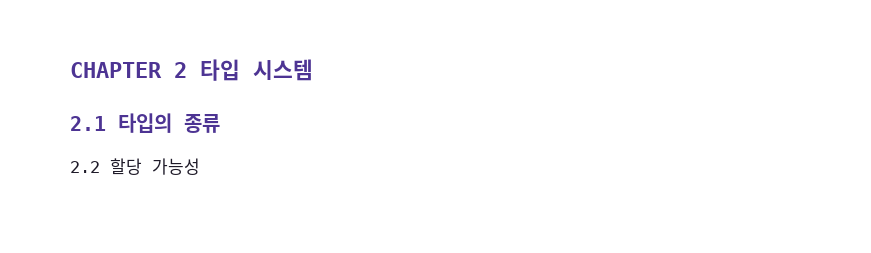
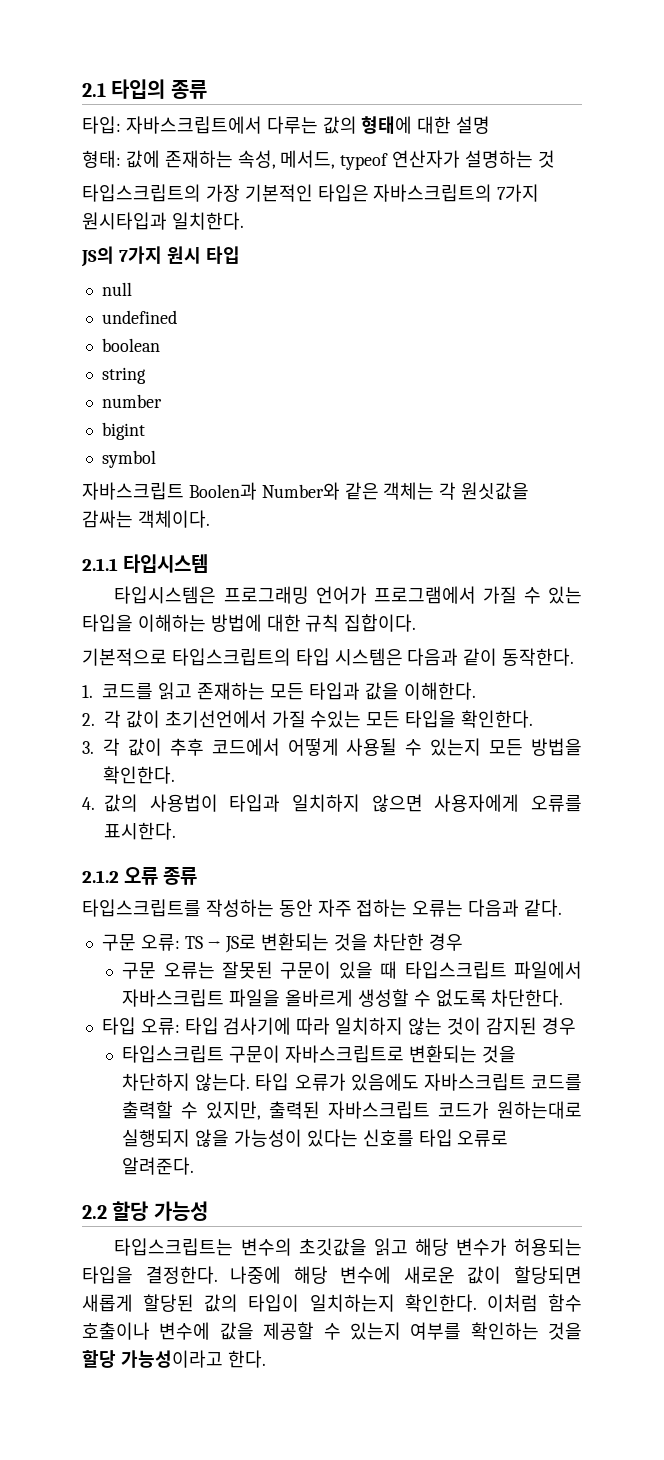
- CHAPTER 2 타입 시스템
+ 타입: 자바스크립트에서 다루는 값의 형태에 대한 설명
+ 형태: 값에 존재하는 속성, 메서드, typeof 연산자가 설명하는 것
+ 타입스크립트의 가장 기본적인 타입은 자바스크립트의 7가지 원시타입과 일치한다.
+ JS의 7가지 원시 타입
+ null
+ undefined
+ boolean
+ string
+ number
+ bigint
+ symbol
+ 자바스크립트 Boolen과 Number와 같은 객체는 각 원싯값을 감싸는 객체이다.
+ 2.1.1 타입시스템
+ 타입시스템은 프로그래밍 언어가 프로그램에서 가질 수 있는 타입을 이해하는 방법에 대한 규칙 집합이다.
+ 기본적으로 타입스크립트의 타입 시스템은 다음과 같이 동작한다.
+ 1. 코드를 읽고 존재하는 모든 타입과 값을 이해한다.
+ 2. 각 값이 초기선언에서 가질 수있는 모든 타입을 확인한다.
+ 3. 각 값이 추후 코드에서 어떻게 사용될 수 있는지 모든 방법을 확인한다.
+ 4. 값의 사용법이 타입과 일치하지 않으면 사용자에게 오류를 표시한다.
+ 2.1.2 오류 종류
+ 타입스크립트를 작성하는 동안 자주 접하는 오류는 다음과 같다.
+ 구문 오류: TS → JS로 변환되는 것을 차단한 경우
+ 구문 오류는 잘못된 구문이 있을 때 타입스크립트 파일에서 자바스크립트 파일을 올바르게 생성할 수 없도록 차단한다.
+ 타입 오류: 타입 검사기에 따라 일치하지 않는 것이 감지된 경우
+ 타입스크립트 구문이 자바스크립트로 변환되는 것을 차단하지 않는다. 타입 오류가 있음에도 자바스크립트 코드를 출력할 수 있지만, 출력된 자바스크립트 코드가 원하는대로 실행되지 않을 가능성이 있다는 신호를 타입 오류로 알려준다.
  2.2 할당 가능성
+ 타입스크립트는 변수의 초깃값을 읽고 해당 변수가 허용되는 타입을 결정한다. 나중에 해당 변수에 새로운 값이 할당되면 새롭게 할당된 값의 타입이 일치하는지 확인한다. 이처럼 함수 호출이나 변수에 값을 제공할 수 있는지 여부를 확인하는 것을 할당 가능성이라고 한다.

